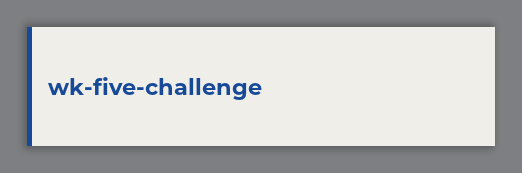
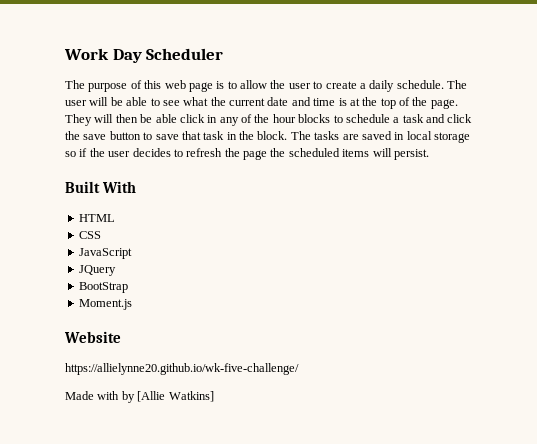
- wk-five-challenge
+ Work Day Scheduler
+ The purpose of this web page is to allow the user to create a daily schedule. The user will be able to see what the current date and time is at the top of the page. They will then be able click in any of the hour blocks to schedule a task and click the save button to save that task in the block. The tasks are saved in local storage so if the user decides to refresh the page the scheduled items will persist.
+ Built With
+ HTML
+ CSS
+ JavaScript
+ JQuery
+ BootStrap
+ Moment.js
+ Website
+ https://allielynne20.github.io/wk-five-challenge/
+ Made with by [Allie Watkins]

